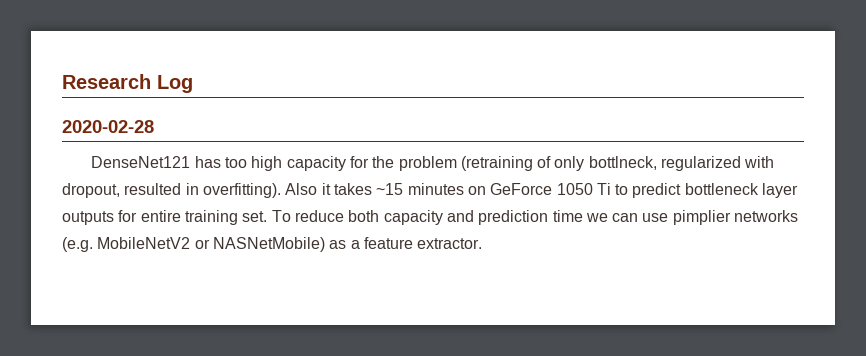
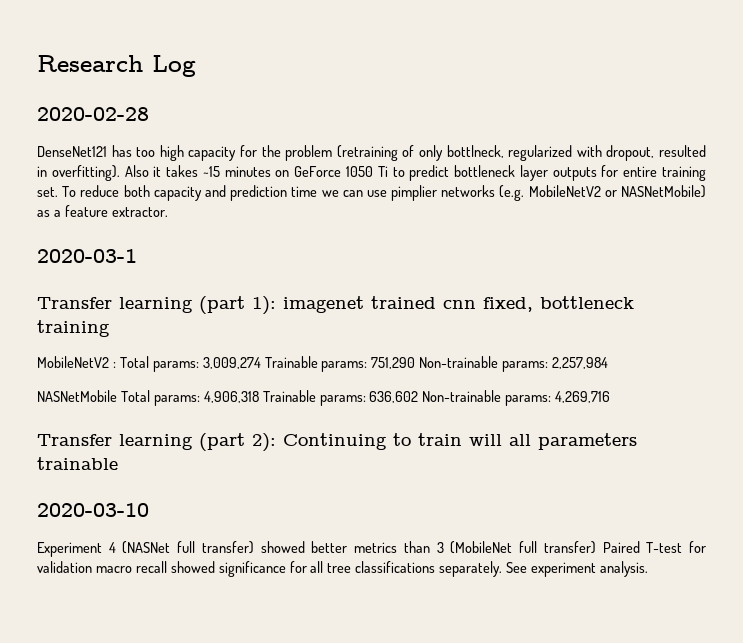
+ 2020-03-1
+ Transfer learning (part 1): imagenet trained cnn fixed, bottleneck training
+ MobileNetV2 : Total params: 3,009,274 Trainable params: 751,290 Non-trainable params: 2,257,984
+ NASNetMobile Total params: 4,906,318 Trainable params: 636,602 Non-trainable params: 4,269,716
+ Transfer learning (part 2): Continuing to train will all parameters trainable
+ 2020-03-10
+ Experiment 4 (NASNet full transfer) showed better metrics than 3 (MobileNet full transfer) Paired T-test for validation macro recall showed significance for all tree classifications separately. See experiment analysis.

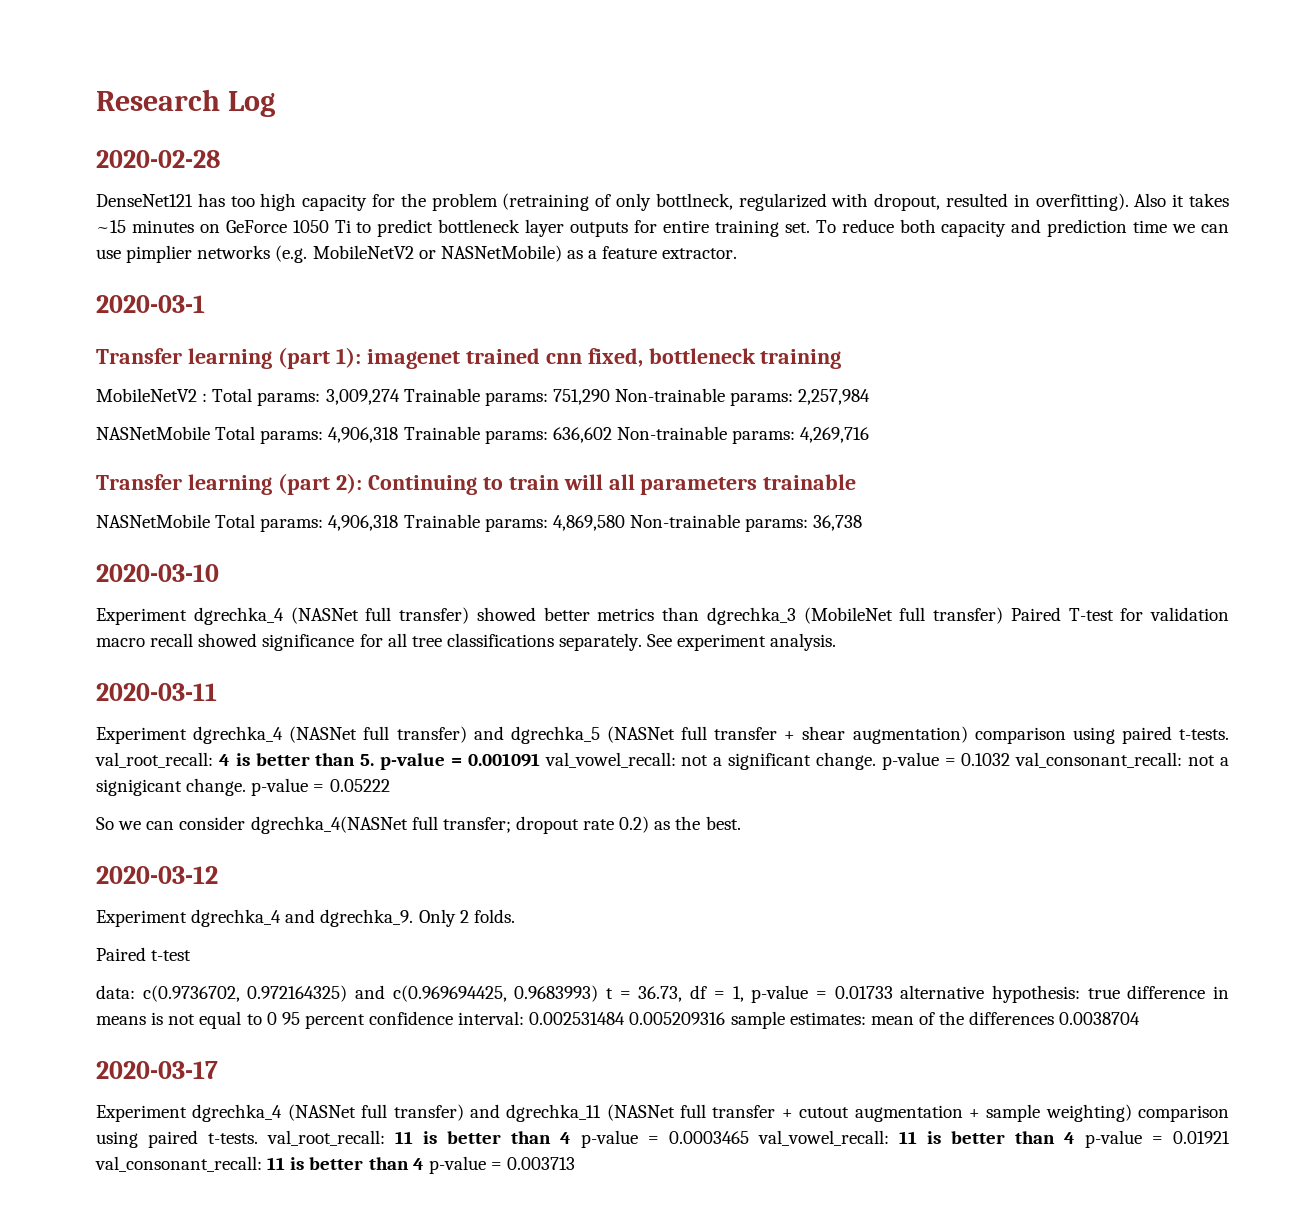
+ NASNetMobile Total params: 4,906,318 Trainable params: 4,869,580 Non-trainable params: 36,738
- Experiment 4 (NASNet full transfer) showed better metrics than 3 (MobileNet full transfer) Paired T-test for validation macro recall showed significance for all tree classifications separately.
+ Experiment dgrechka_4 (NASNet full transfer) showed better metrics than dgrechka_3 (MobileNet full transfer) Paired T-test for validation macro recall showed significance for all tree classifications separately.
+ 2020-03-11
+ Experiment dgrechka_4 (NASNet full transfer) and dgrechka_5 (NASNet full transfer + shear augmentation) comparison using paired t-tests. val_root_recall: 4 is better than 5. p-value = 0.001091 val_vowel_recall: not a significant change. p-value = 0.1032 val_consonant_recall: not a signigicant change. p-value = 0.05222
+ So we can consider dgrechka_4(NASNet full transfer; dropout rate 0.2) as the best.
+ 2020-03-12
+ Experiment dgrechka_4 and dgrechka_9. Only 2 folds.
+ Paired t-test
+ data: c(0.9736702, 0.972164325) and c(0.969694425, 0.9683993) t = 36.73, df = 1, p-value = 0.01733 alternative hypothesis: true difference in means is not equal to 0 95 percent confidence interval: 0.002531484 0.005209316 sample estimates: mean of the differences 0.0038704
+ 2020-03-17
+ Experiment dgrechka_4 (NASNet full transfer) and dgrechka_11 (NASNet full transfer + cutout augmentation + sample weighting) comparison using paired t-tests. val_root_recall: 11 is better than 4 p-value = 0.0003465 val_vowel_recall: 11 is better than 4 p-value = 0.01921 val_consonant_recall: 11 is better than 4 p-value = 0.003713

